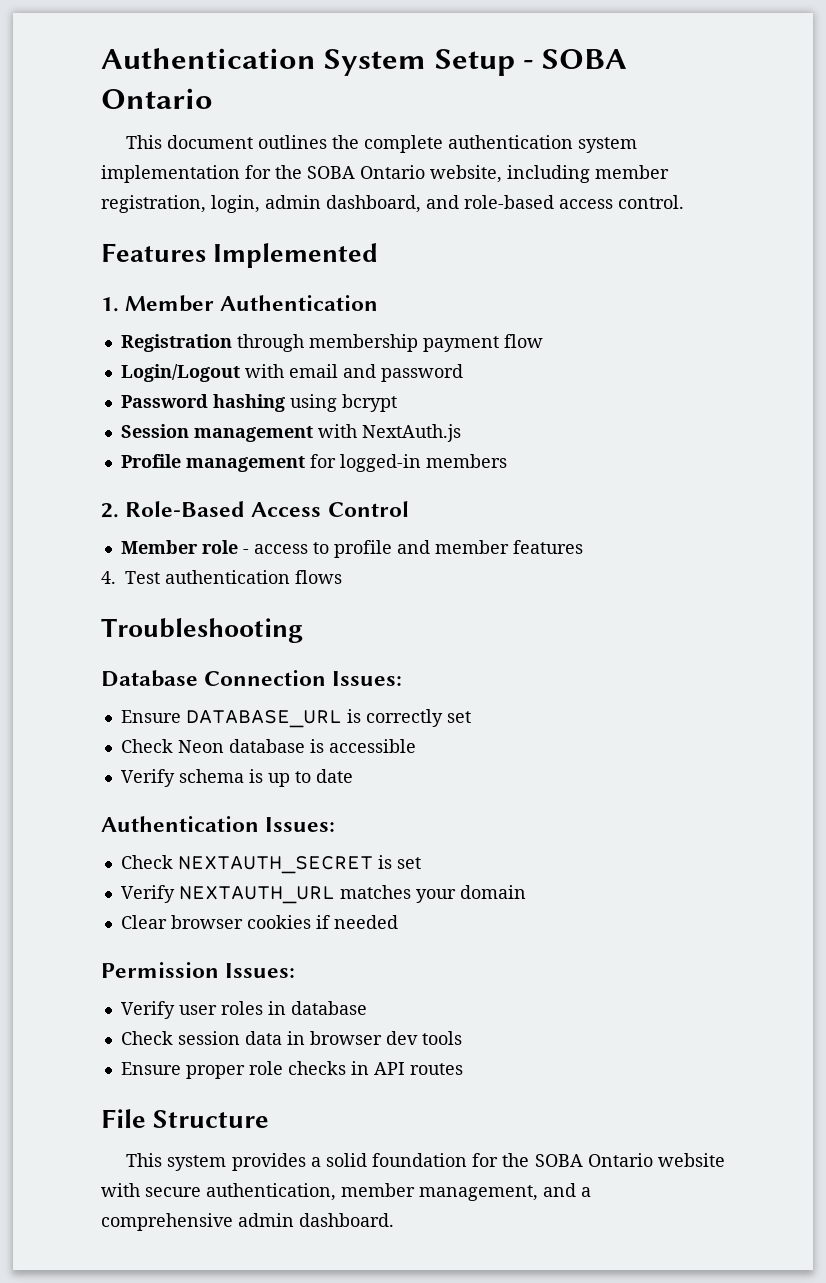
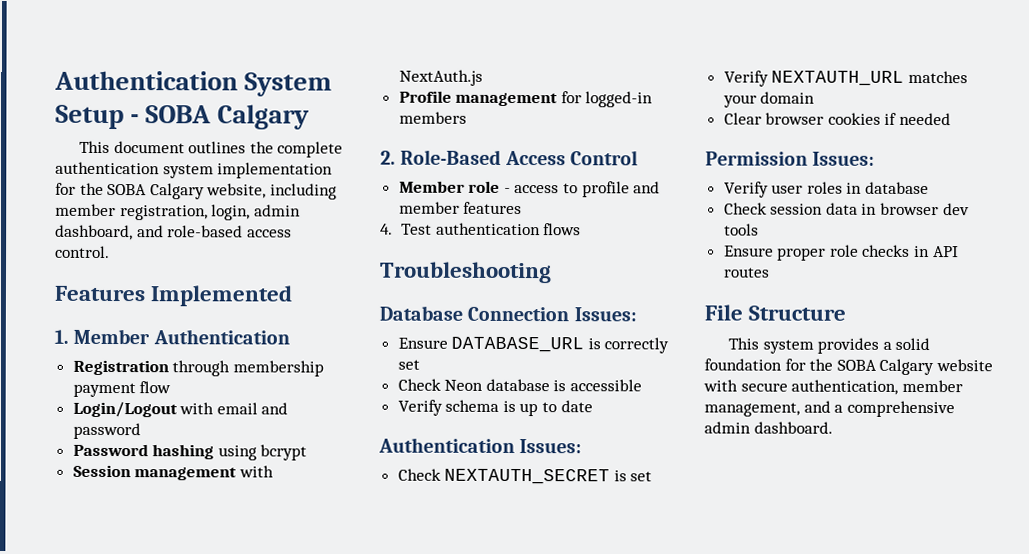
- Authentication System Setup - SOBA Ontario
+ Authentication System Setup - SOBA Calgary
- This document outlines the complete authentication system implementation for the SOBA Ontario website, including member registration, login, admin dashboard, and role-based access control.
+ This document outlines the complete authentication system implementation for the SOBA Calgary website, including member registration, login, admin dashboard, and role-based access control.
- This system provides a solid foundation for the SOBA Ontario website with secure authentication, member management, and a comprehensive admin dashboard.
+ This system provides a solid foundation for the SOBA Calgary website with secure authentication, member management, and a comprehensive admin dashboard.

